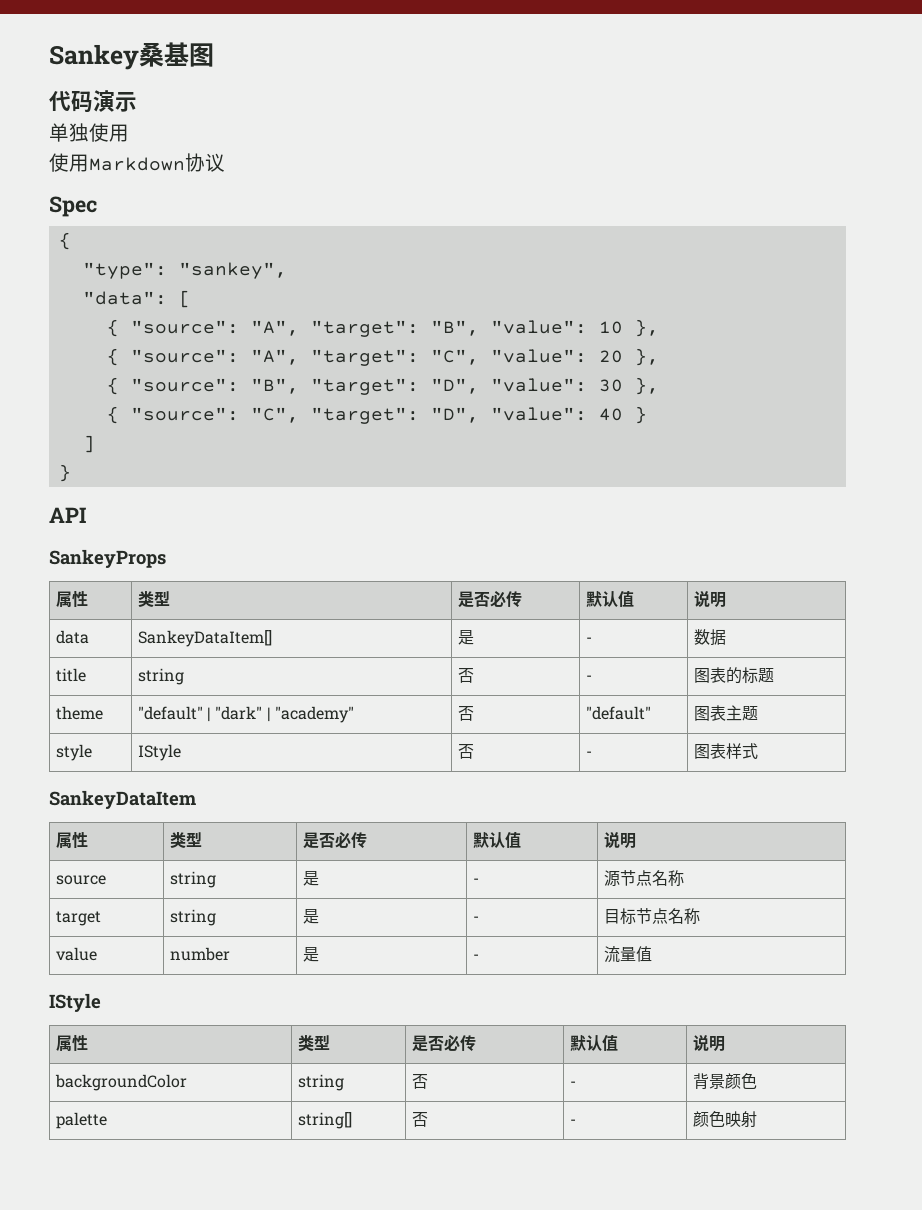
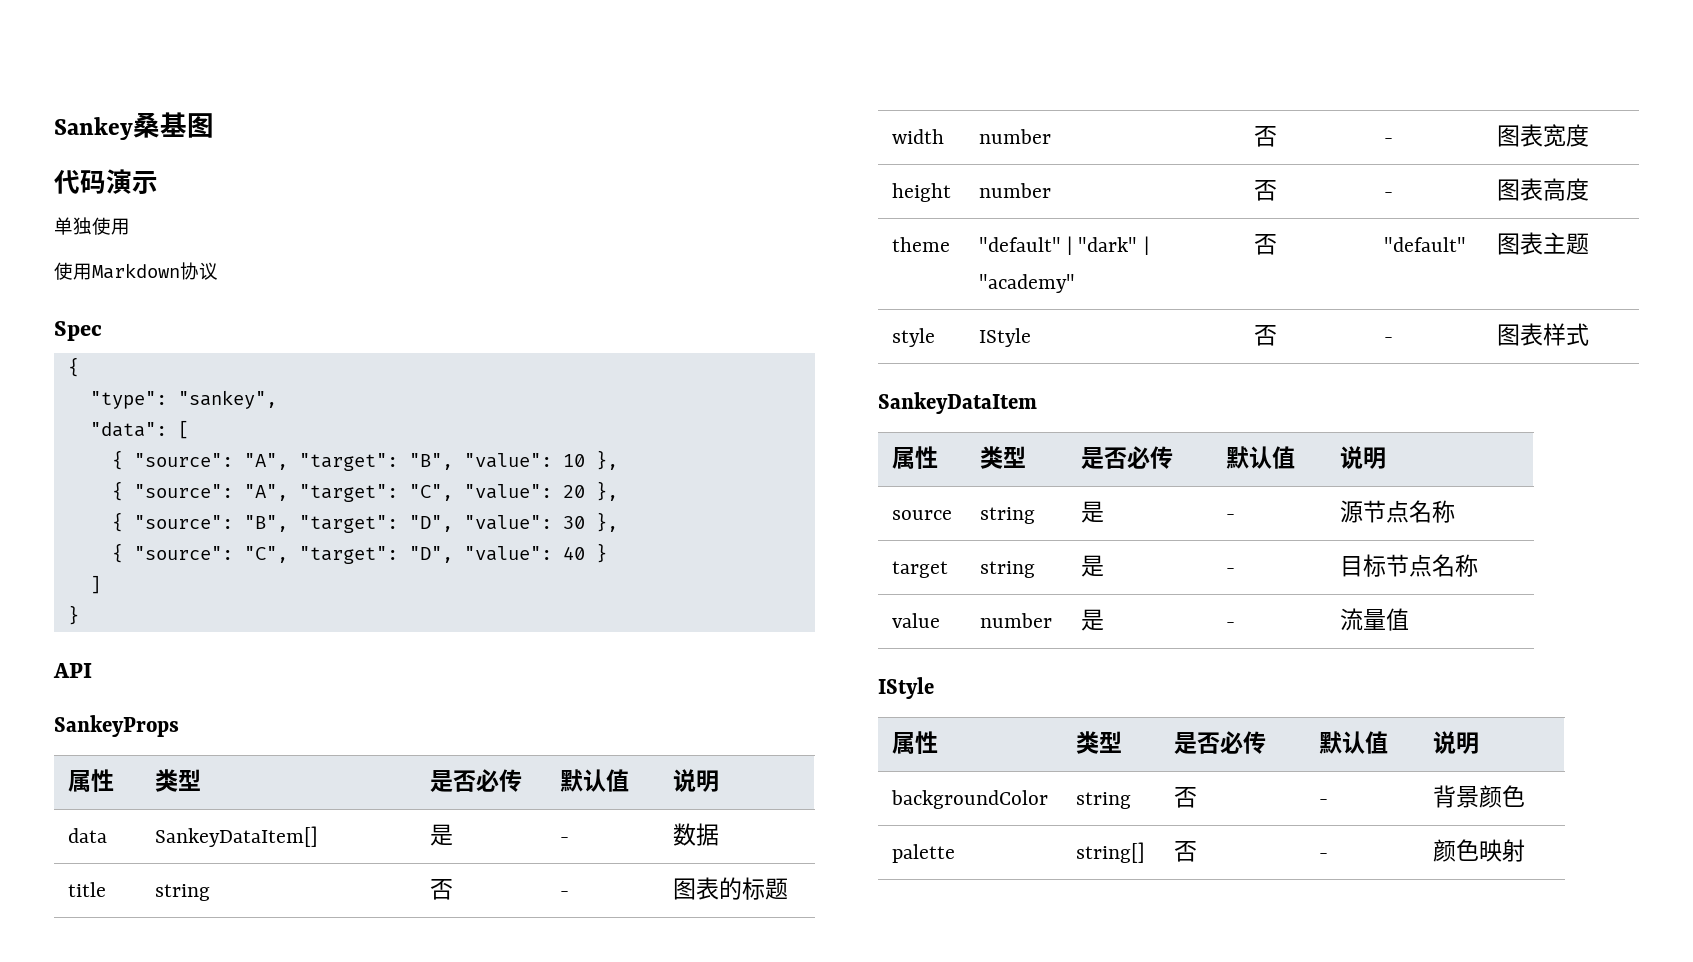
+ width | number | 否 | - | 图表宽度
+ height | number | 否 | - | 图表高度

